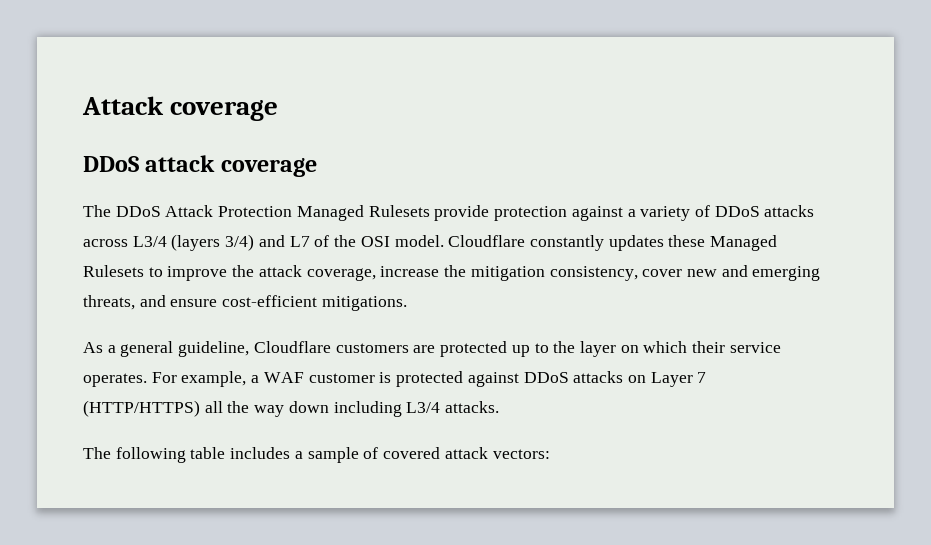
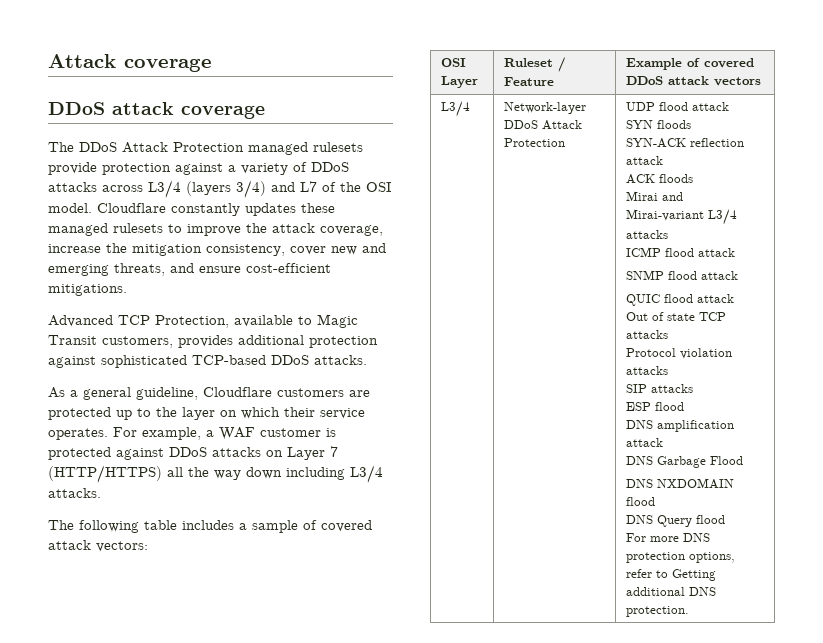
- The DDoS Attack Protection Managed Rulesets provide protection against a variety of DDoS attacks across L3/4 (layers 3/4) and L7 of the OSI model.
+ The DDoS Attack Protection managed rulesets provide protection against a variety of DDoS attacks across L3/4 (layers 3/4) and L7 of the OSI model.
- Cloudflare constantly updates these Managed Rulesets to improve the attack coverage, increase the mitigation consistency, cover new and emerging threats, and ensure cost-efficient mitigations.
+ Cloudflare constantly updates these managed rulesets to improve the attack coverage, increase the mitigation consistency, cover new and emerging threats, and ensure cost-efficient mitigations.
+ Advanced TCP Protection, available to Magic Transit customers, provides additional protection against sophisticated TCP-based DDoS attacks.
+ OSI Layer | Ruleset / Feature | Example of covered DDoS attack vectors
+ L3/4 | Network-layer DDoS Attack Protection | UDP flood attack
+ SYN floods
+ SYN-ACK reflection attack
+ ACK floods
+ Mirai and Mirai-variant L3/4 attacks
+ ICMP flood attack
+ SNMP flood attack
+ QUIC flood attack
+ Out of state TCP attacks
+ Protocol violation attacks
+ SIP attacks
+ ESP flood
+ DNS amplification attack
+ DNS Garbage Flood
+ DNS NXDOMAIN flood
+ DNS Query flood
+ For more DNS protection options, refer to Getting additional DNS protection.

